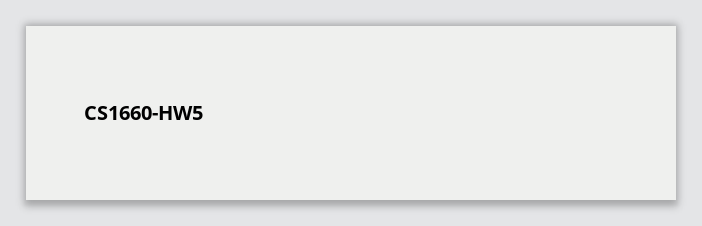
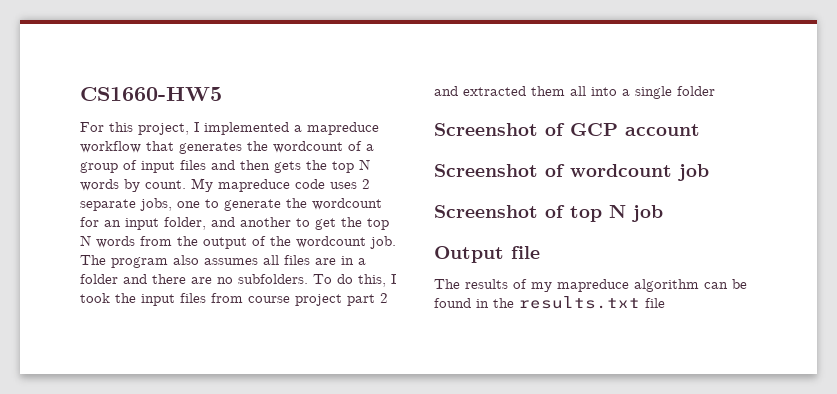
+ For this project, I implemented a mapreduce workflow that generates the wordcount of a group of input files and then gets the top N words by count. My mapreduce code uses 2 separate jobs, one to generate the wordcount for an input folder, and another to get the top N words from the output of the wordcount job. The program also assumes all files are in a folder and there are no subfolders. To do this, I took the input files from course project part 2 and extracted them all into a single folder
+ Screenshot of GCP account
+ Screenshot of wordcount job
+ Screenshot of top N job
+ Output file
+ The results of my mapreduce algorithm can be found in the results.txt file

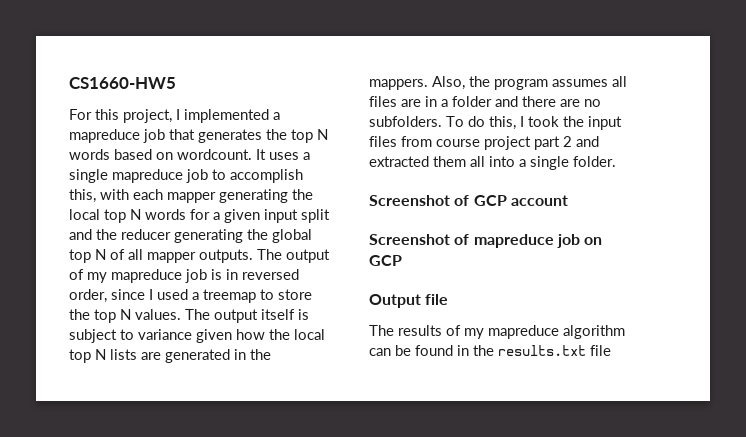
- For this project, I implemented a mapreduce workflow that generates the wordcount of a group of input files and then gets the top N words by count. My mapreduce code uses 2 separate jobs, one to generate the wordcount for an input folder, and another to get the top N words from the output of the wordcount job. The program also assumes all files are in a folder and there are no subfolders.
+ For this project, I implemented a mapreduce job that generates the top N words based on wordcount. It uses a single mapreduce job to accomplish this, with each mapper generating the local top N words for a given input split and the reducer generating the global top N of all mapper outputs. The output of my mapreduce job is in reversed order, since I used a treemap to store the top N values. The output itself is subject to variance given how the local top N lists are generated in the mappers. Also, the program assumes all files are in a folder and there are no subfolders.
- To do this, I took the input files from course project part 2 and extracted them all into a single folder
+ To do this, I took the input files from course project part 2 and extracted them all into a single folder.
- Screenshot of wordcount job
- Screenshot of top N job
+ Screenshot of mapreduce job on GCP

